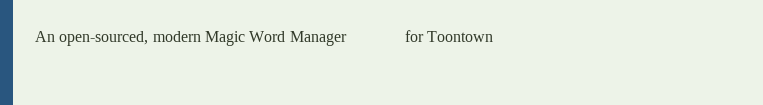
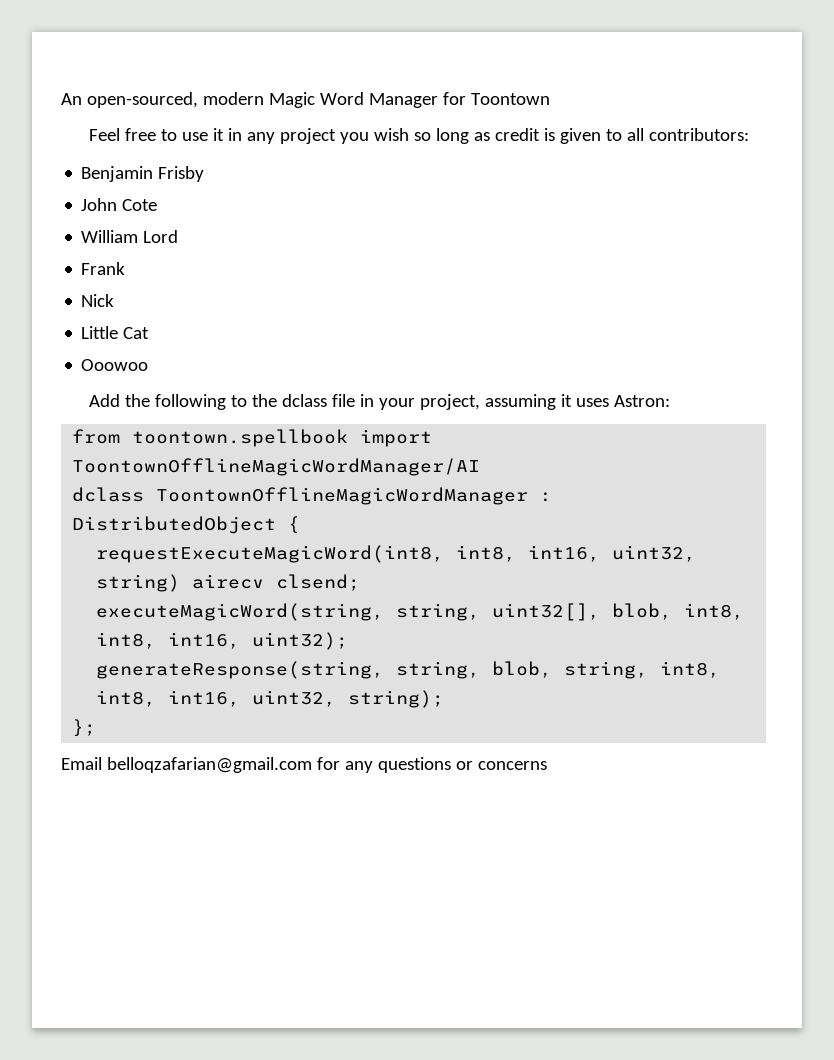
+ Feel free to use it in any project you wish so long as credit is given to all contributors:
+ Benjamin Frisby
+ John Cote
+ William Lord
+ Frank
+ Nick
+ Little Cat
+ Ooowoo
+ Add the following to the dclass file in your project, assuming it uses Astron:
+ from toontown.spellbook import ToontownOfflineMagicWordManager/AI
+ dclass ToontownOfflineMagicWordManager : DistributedObject {
+ requestExecuteMagicWord(int8, int8, int16, uint32, string) airecv clsend;
+ executeMagicWord(string, string, uint32[], blob, int8, int8, int16, uint32);
+ generateResponse(string, string, blob, string, int8, int8, int16, uint32, string);
+ };
+ Email belloqzafarian@gmail.com for any questions or concerns

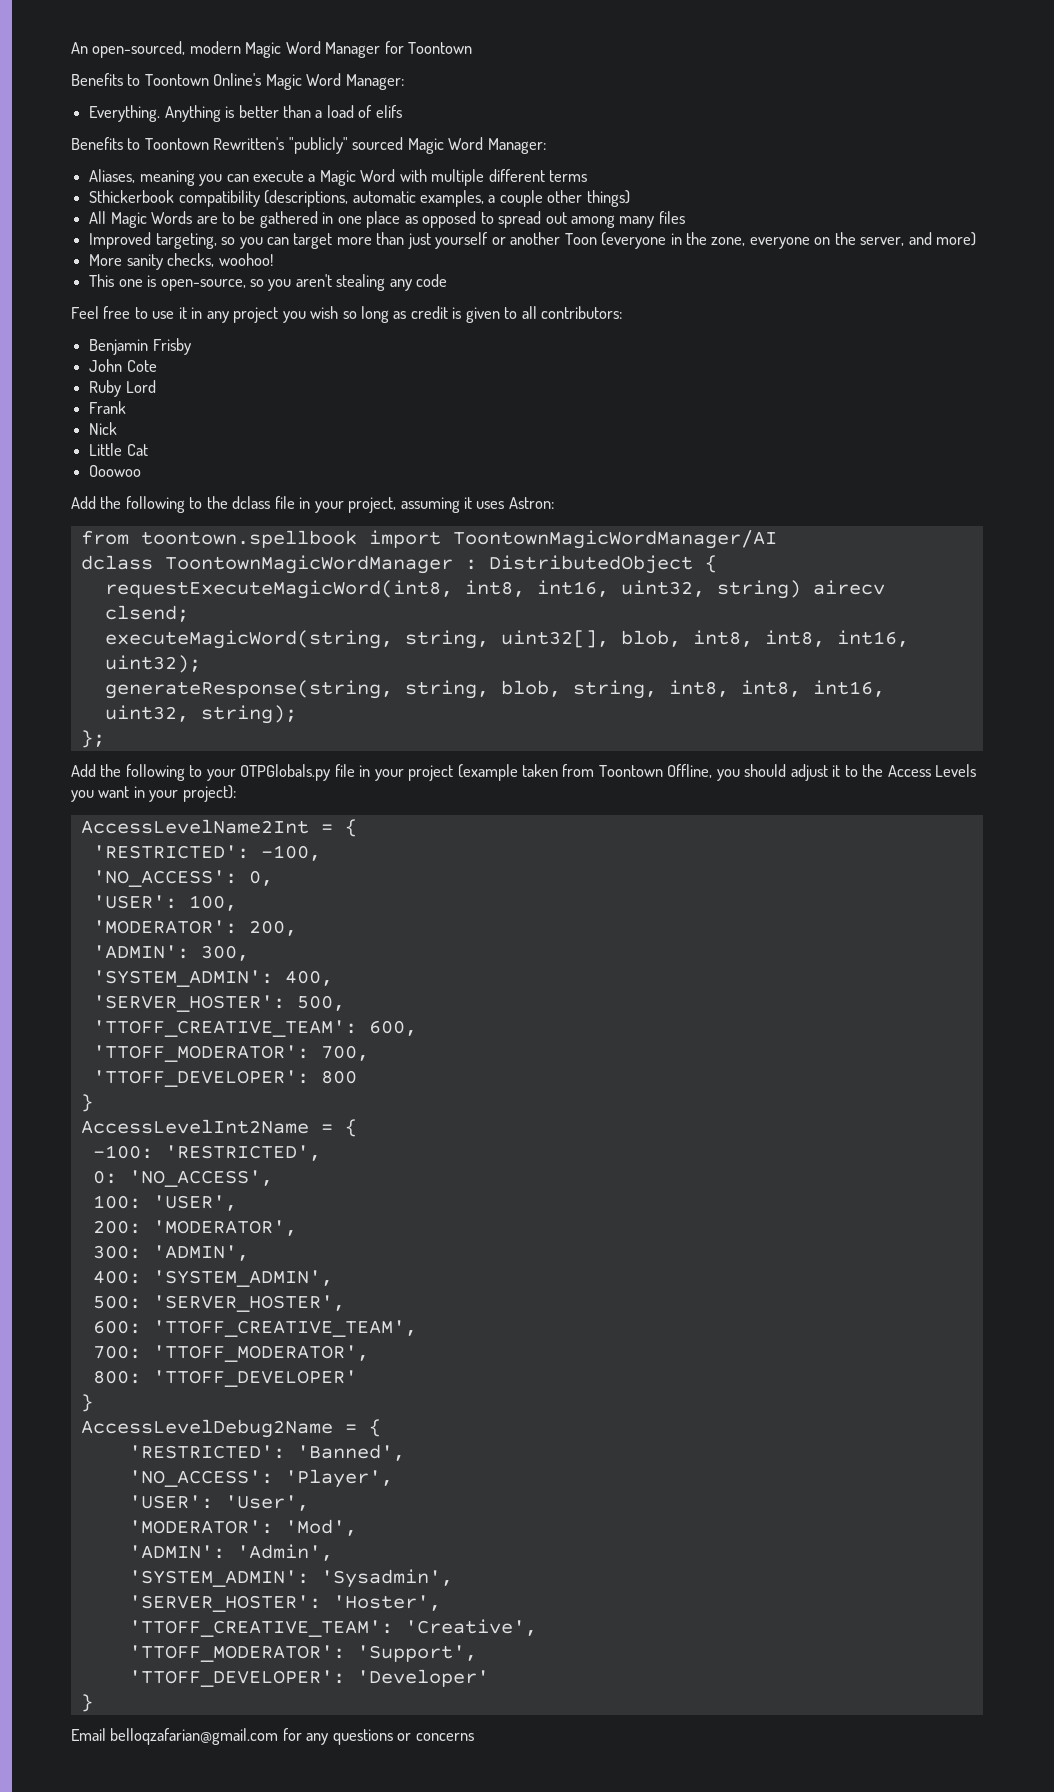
+ Benefits to Toontown Online's Magic Word Manager:
+ Everything. Anything is better than a load of elifs
+ Benefits to Toontown Rewritten's "publicly" sourced Magic Word Manager:
+ Aliases, meaning you can execute a Magic Word with multiple different terms
+ Sthickerbook compatibility (descriptions, automatic examples, a couple other things)
+ All Magic Words are to be gathered in one place as opposed to spread out among many files
+ Improved targeting, so you can target more than just yourself or another Toon (everyone in the zone, everyone on the server, and more)
+ More sanity checks, woohoo!
+ This one is open-source, so you aren't stealing any code
- William Lord
+ Ruby Lord
- from toontown.spellbook import ToontownOfflineMagicWordManager/AI
- dclass ToontownOfflineMagicWordManager : DistributedObject {
+ from toontown.spellbook import ToontownMagicWordManager/AI
+ dclass ToontownMagicWordManager : DistributedObject {
+ Add the following to your OTPGlobals.py file in your project (example taken from Toontown Offline, you should adjust it to the Access Levels you want in your project):
+ AccessLevelName2Int = {
+ 'RESTRICTED': -100,
+ 'NO_ACCESS': 0,
+ 'USER': 100,
+ 'MODERATOR': 200,
+ 'ADMIN': 300,
+ 'SYSTEM_ADMIN': 400,
+ 'SERVER_HOSTER': 500,
+ 'TTOFF_CREATIVE_TEAM': 600,
+ 'TTOFF_MODERATOR': 700,
+ 'TTOFF_DEVELOPER': 800
+ }
+ AccessLevelInt2Name = {
+ -100: 'RESTRICTED',
+ 0: 'NO_ACCESS',
+ 100: 'USER',
+ 200: 'MODERATOR',
+ 300: 'ADMIN',
+ 400: 'SYSTEM_ADMIN',
+ 500: 'SERVER_HOSTER',
+ 600: 'TTOFF_CREATIVE_TEAM',
+ 700: 'TTOFF_MODERATOR',
+ 800: 'TTOFF_DEVELOPER'
+ }
+ AccessLevelDebug2Name = {
+ 'RESTRICTED': 'Banned',
+ 'NO_ACCESS': 'Player',
+ 'USER': 'User',
+ 'MODERATOR': 'Mod',
+ 'ADMIN': 'Admin',
+ 'SYSTEM_ADMIN': 'Sysadmin',
+ 'SERVER_HOSTER': 'Hoster',
+ 'TTOFF_CREATIVE_TEAM': 'Creative',
+ 'TTOFF_MODERATOR': 'Support',
+ 'TTOFF_DEVELOPER': 'Developer'
+ }

